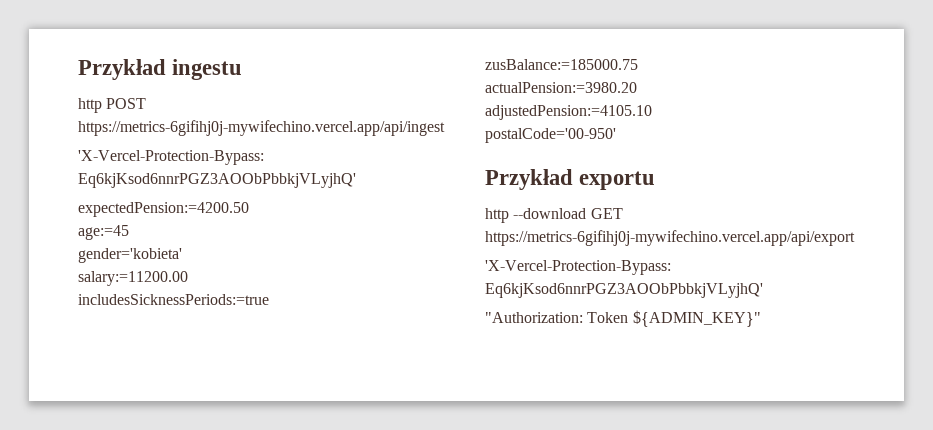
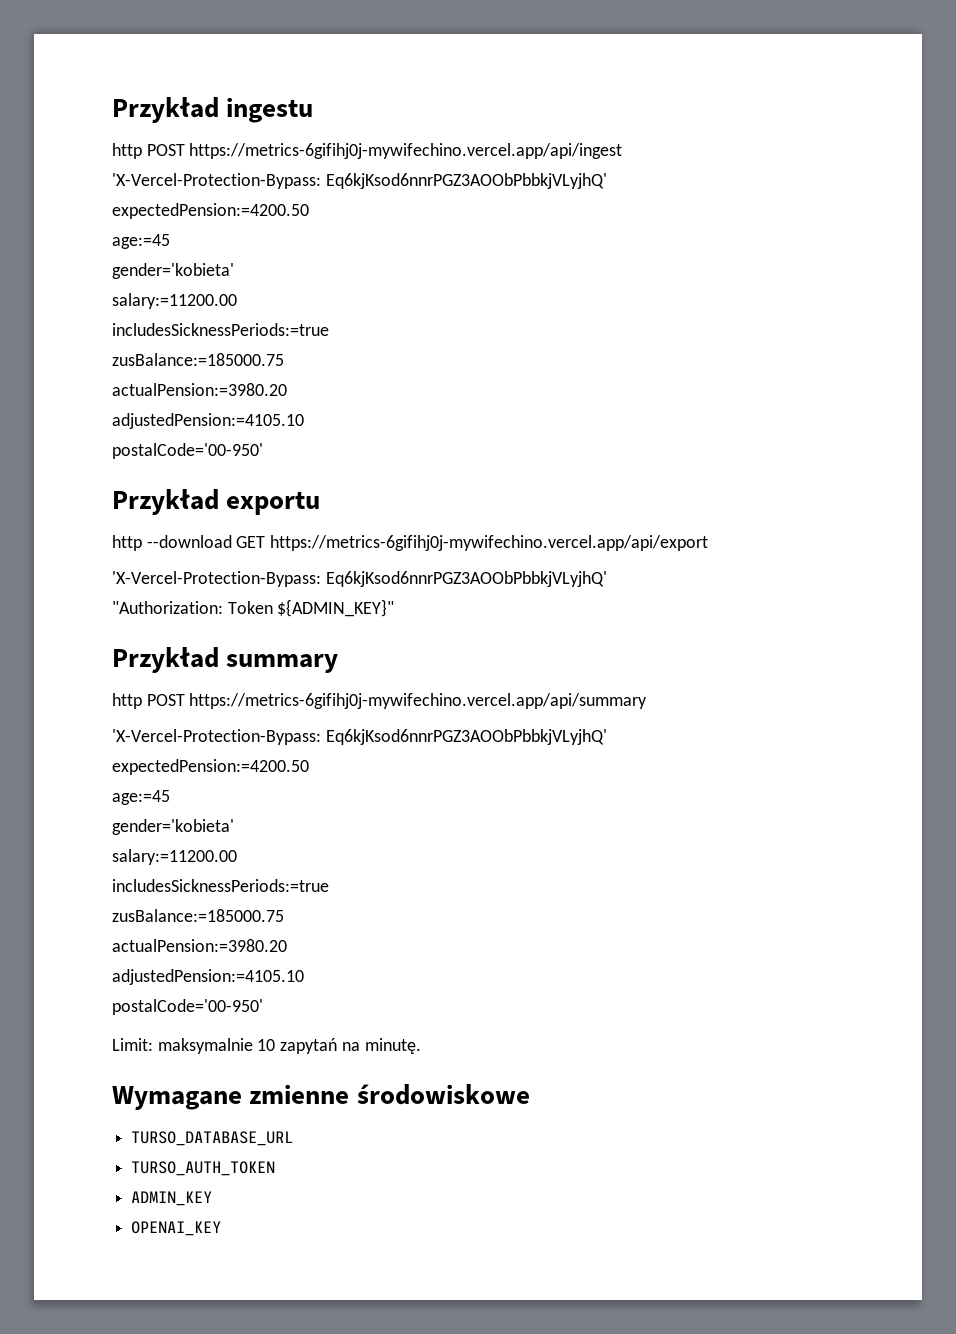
+ Przykład summary
+ http POST https://metrics-6gifihj0j-mywifechino.vercel.app/api/summary
+ 'X-Vercel-Protection-Bypass: Eq6kjKsod6nnrPGZ3AOObPbbkjVLyjhQ'
+ expectedPension:=4200.50
+ age:=45
+ gender='kobieta'
+ salary:=11200.00
+ includesSicknessPeriods:=true
+ zusBalance:=185000.75
+ actualPension:=3980.20
+ adjustedPension:=4105.10
+ postalCode='00-950'
+ Limit: maksymalnie 10 zapytań na minutę.
+ Wymagane zmienne środowiskowe
+ TURSO_DATABASE_URL
+ TURSO_AUTH_TOKEN
+ ADMIN_KEY
+ OPENAI_KEY

